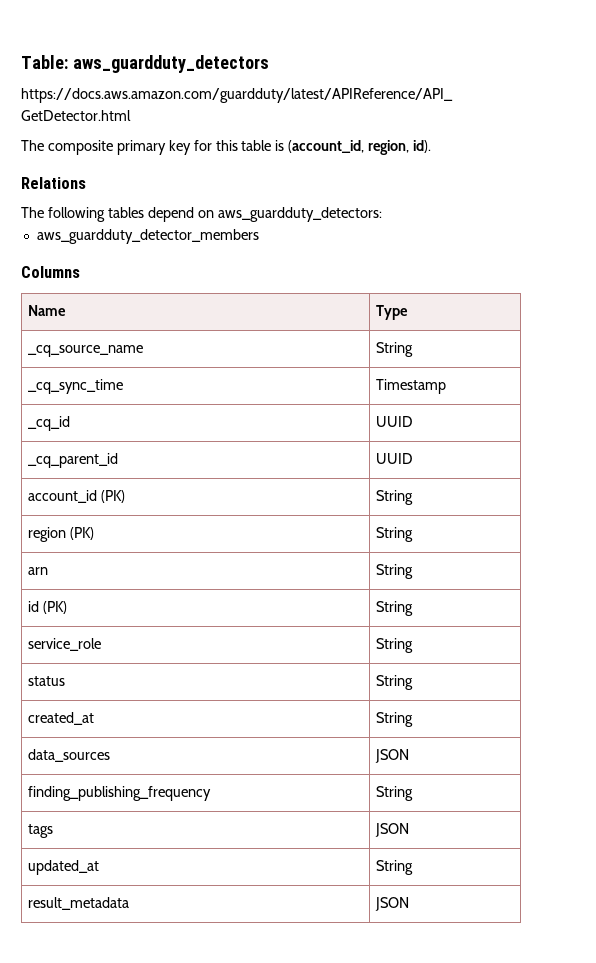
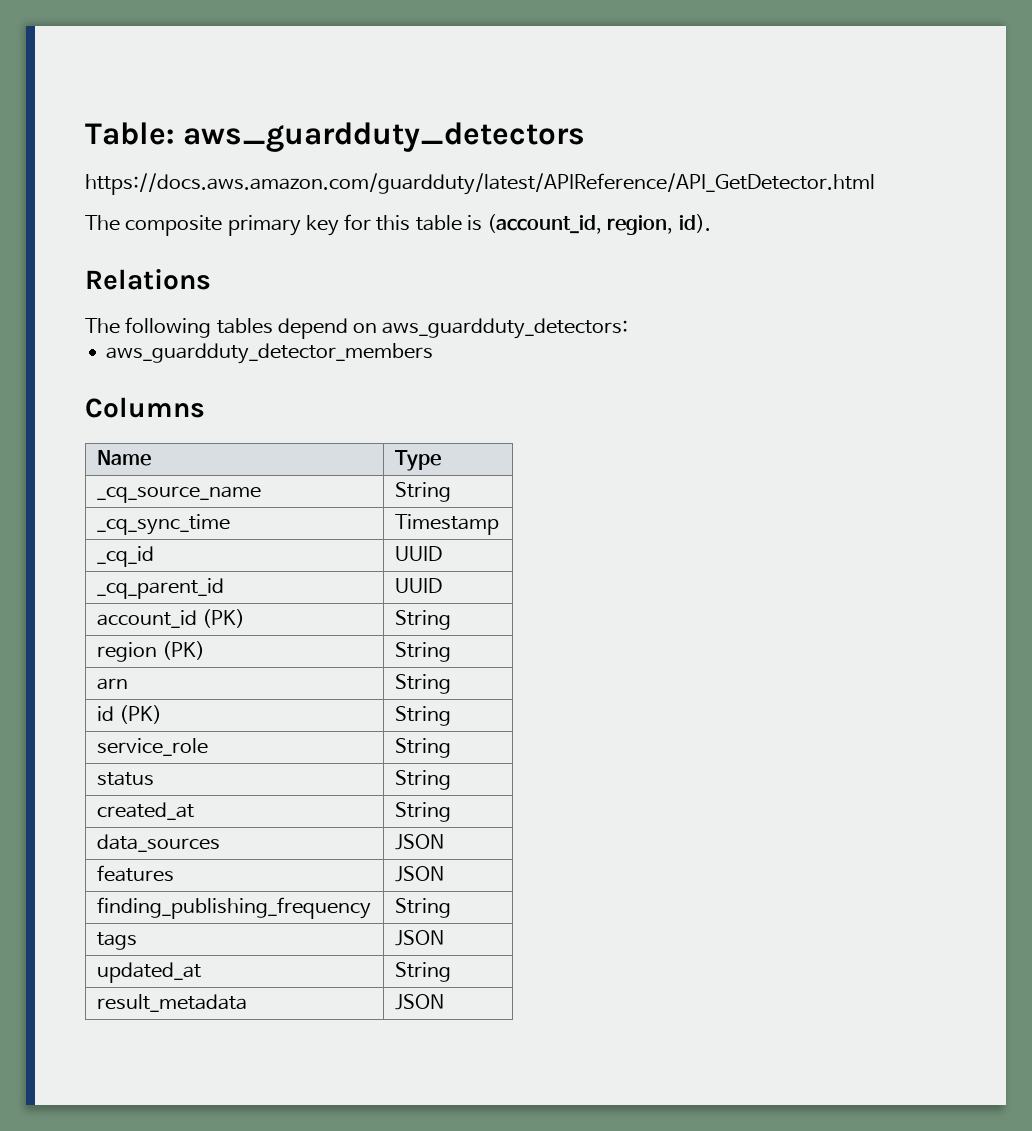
+ features | JSON

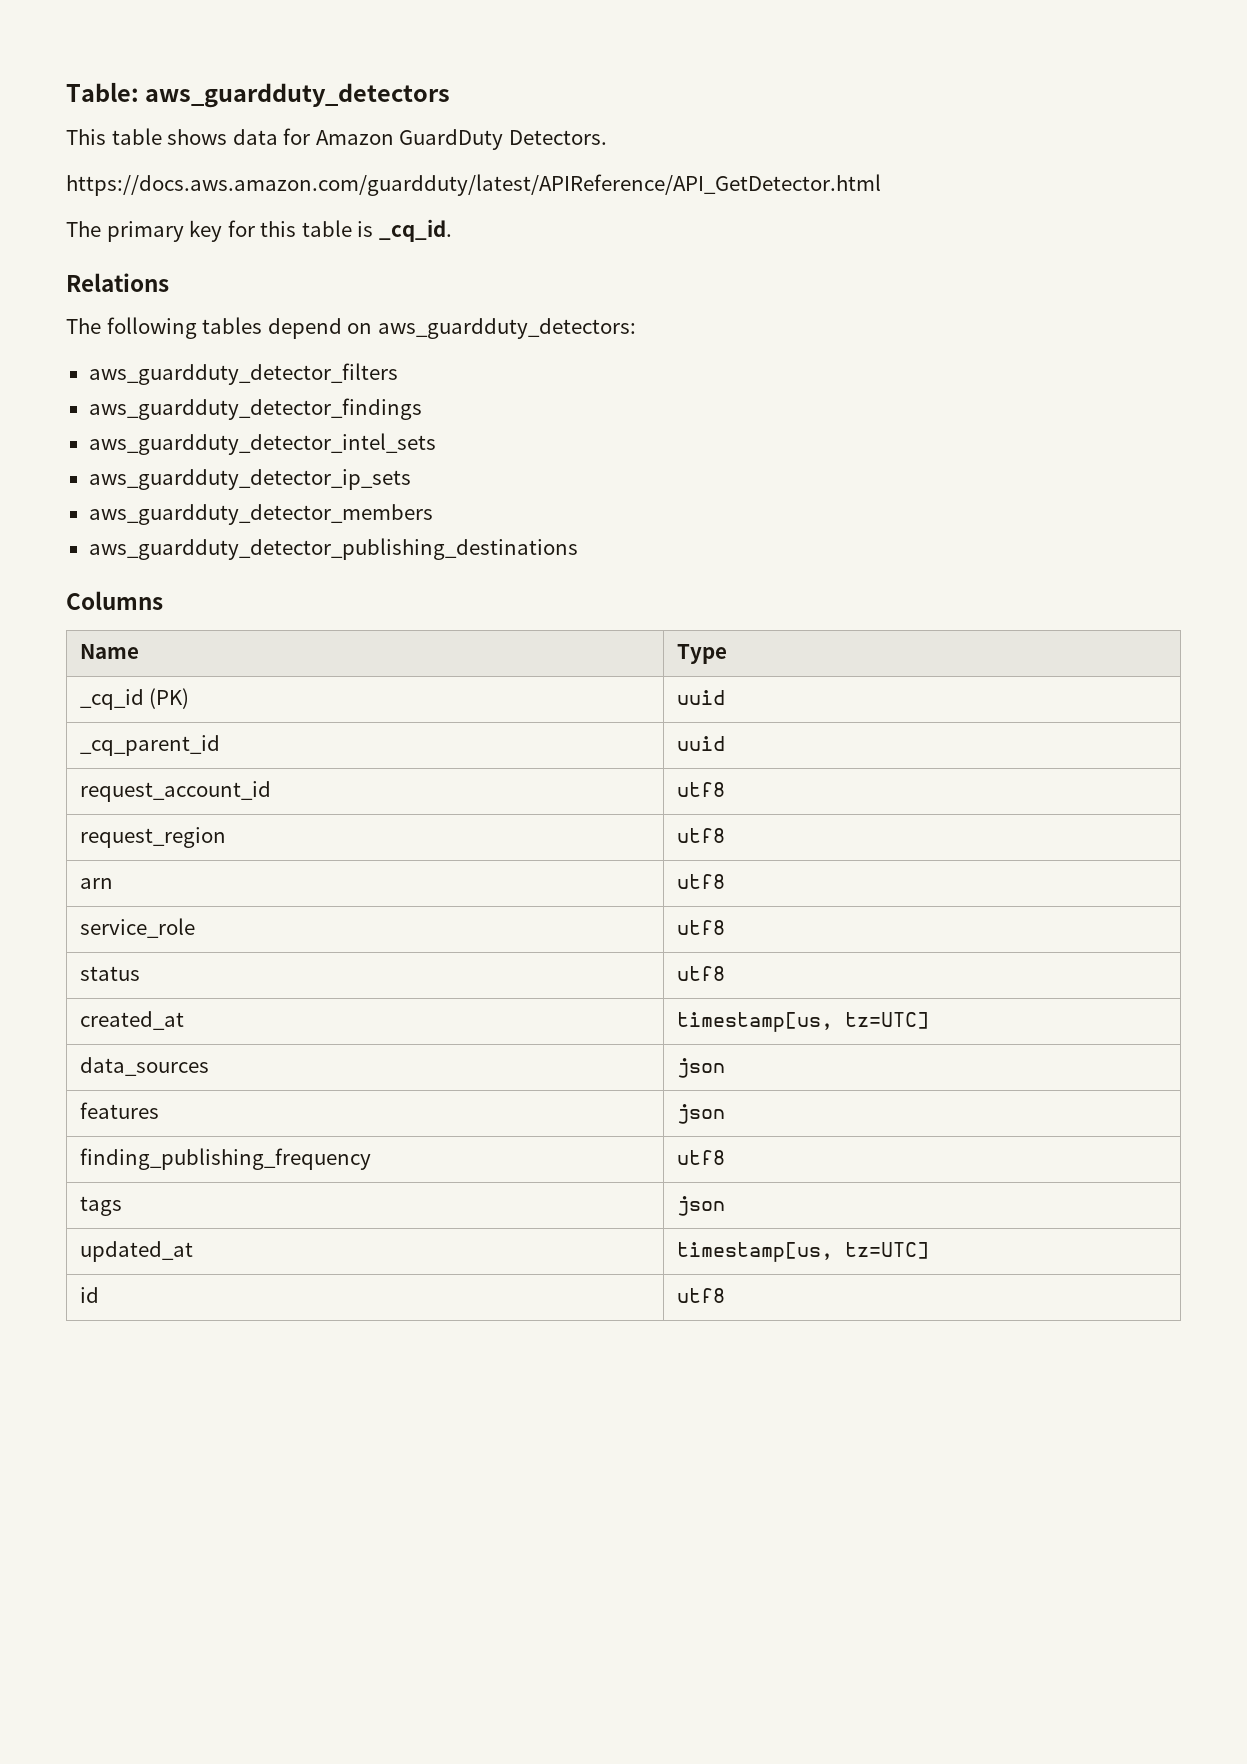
+ This table shows data for Amazon GuardDuty Detectors.
- The composite primary key for this table is (account_id, region, id).
+ The primary key for this table is _cq_id.
+ aws_guardduty_detector_filters
+ aws_guardduty_detector_findings
+ aws_guardduty_detector_intel_sets
+ aws_guardduty_detector_ip_sets
+ aws_guardduty_detector_publishing_destinations
- _cq_source_name | String
- _cq_sync_time | Timestamp
- _cq_id | UUID
- _cq_parent_id | UUID
- account_id (PK) | String
- region (PK) | String
- arn | String
- id (PK) | String
+ _cq_id (PK) | uuid
+ _cq_parent_id | uuid
+ request_account_id | utf8
+ request_region | utf8
+ arn | utf8
- service_role | String
+ service_role | utf8
- status | String
+ status | utf8
- created_at | String
+ created_at | timestamp[us, tz=UTC]
- data_sources | JSON
+ data_sources | json
- features | JSON
+ features | json
- finding_publishing_frequency | String
+ finding_publishing_frequency | utf8
- tags | JSON
+ tags | json
- updated_at | String
- result_metadata | JSON
+ updated_at | timestamp[us, tz=UTC]
+ id | utf8

